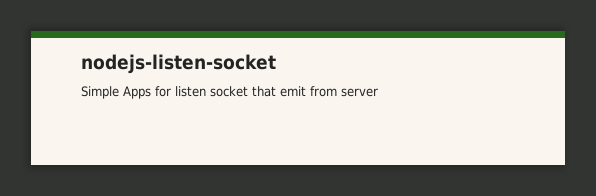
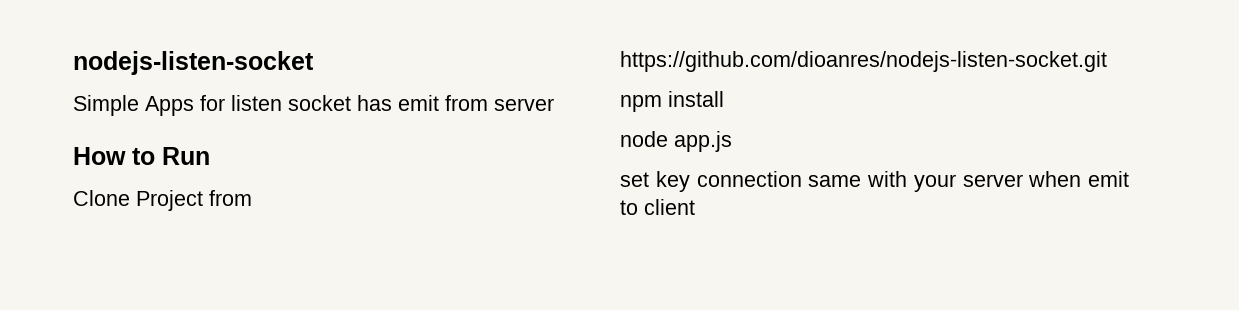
- Simple Apps for listen socket that emit from server
+ Simple Apps for listen socket has emit from server
+ How to Run
+ Clone Project from https://github.com/dioanres/nodejs-listen-socket.git
+ npm install
+ node app.js
+ set key connection same with your server when emit to client

